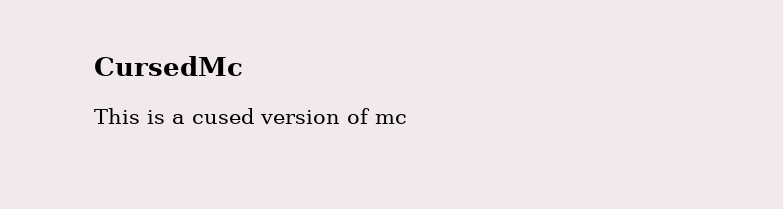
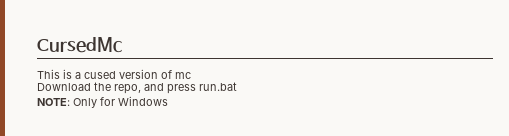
+ Download the repo, and press run.bat
+ NOTE: Only for Windows

